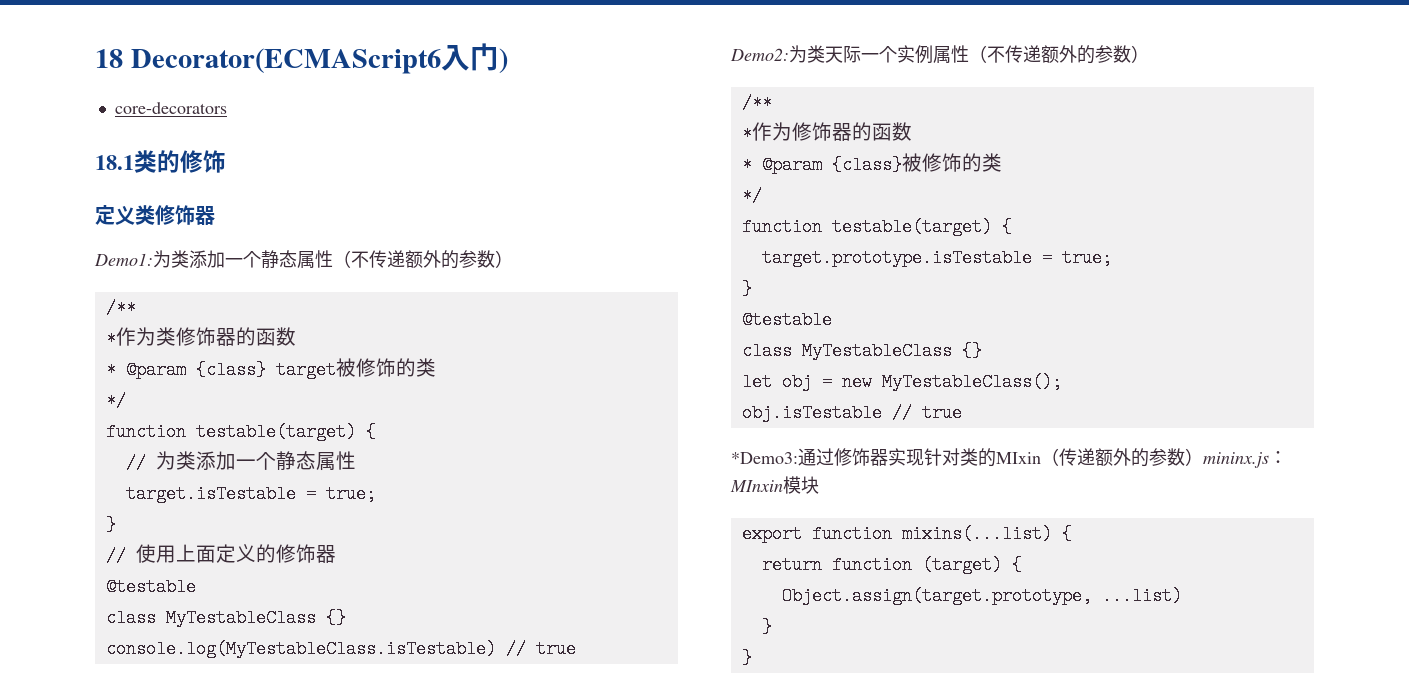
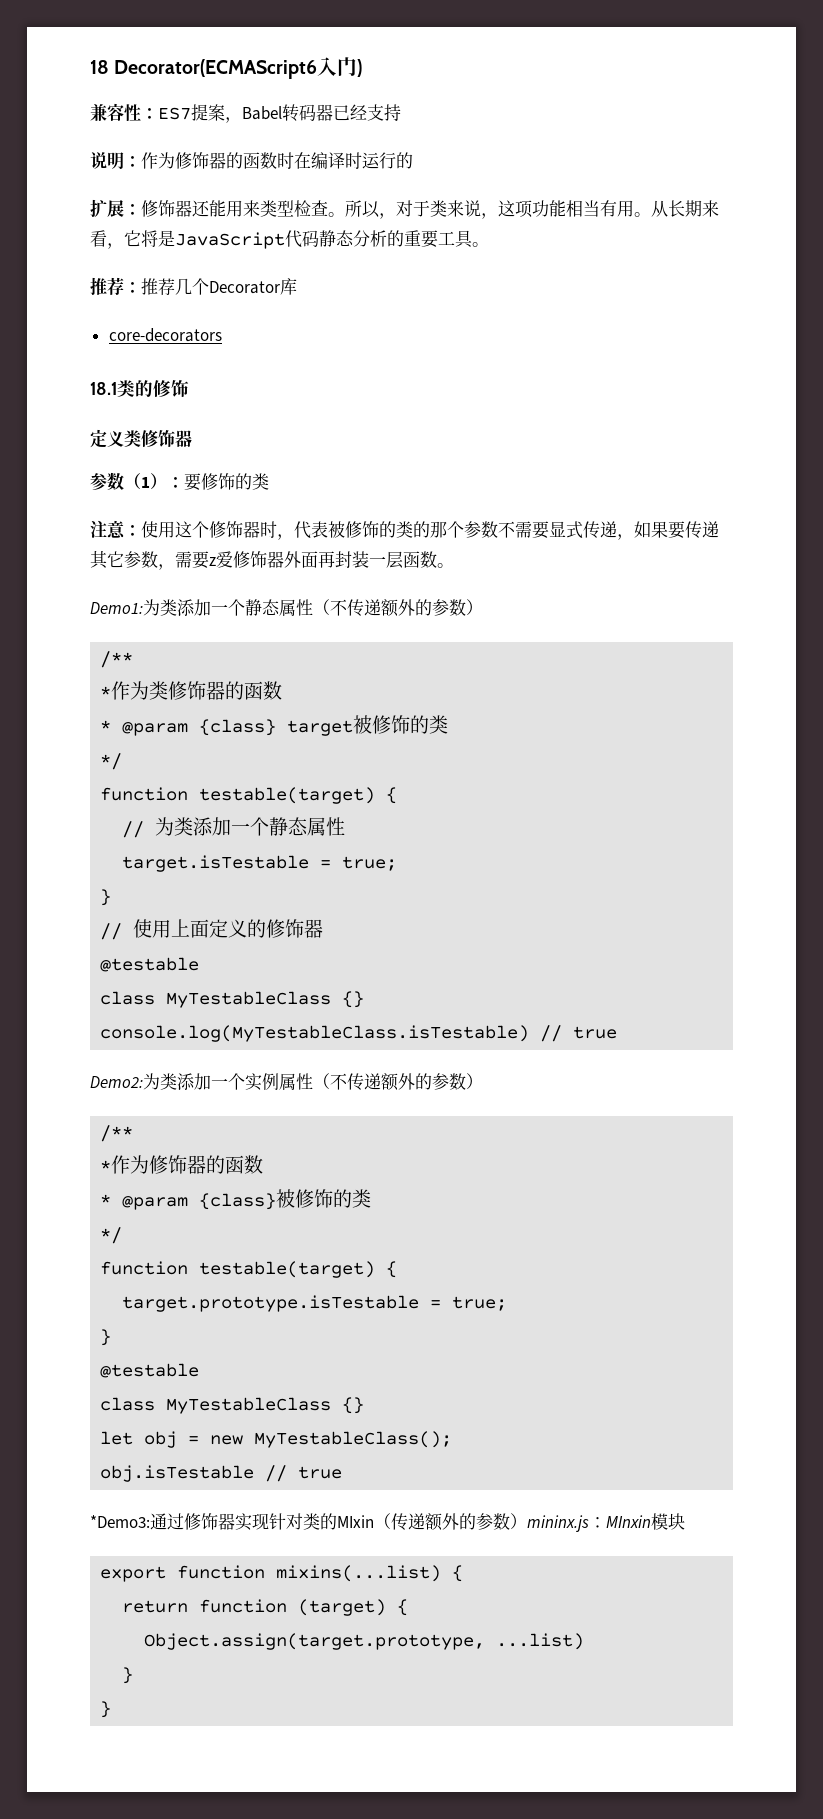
+ 兼容性：ES7提案，Babel转码器已经支持
+ 说明：作为修饰器的函数时在编译时运行的
+ 扩展：修饰器还能用来类型检查。所以，对于类来说，这项功能相当有用。从长期来看，它将是JavaScript代码静态分析的重要工具。
+ 推荐：推荐几个Decorator库
+ 参数（1）：要修饰的类
+ 注意：使用这个修饰器时，代表被修饰的类的那个参数不需要显式传递，如果要传递其它参数，需要z爱修饰器外面再封装一层函数。
- Demo2:为类天际一个实例属性（不传递额外的参数）
+ Demo2:为类添加一个实例属性（不传递额外的参数）

